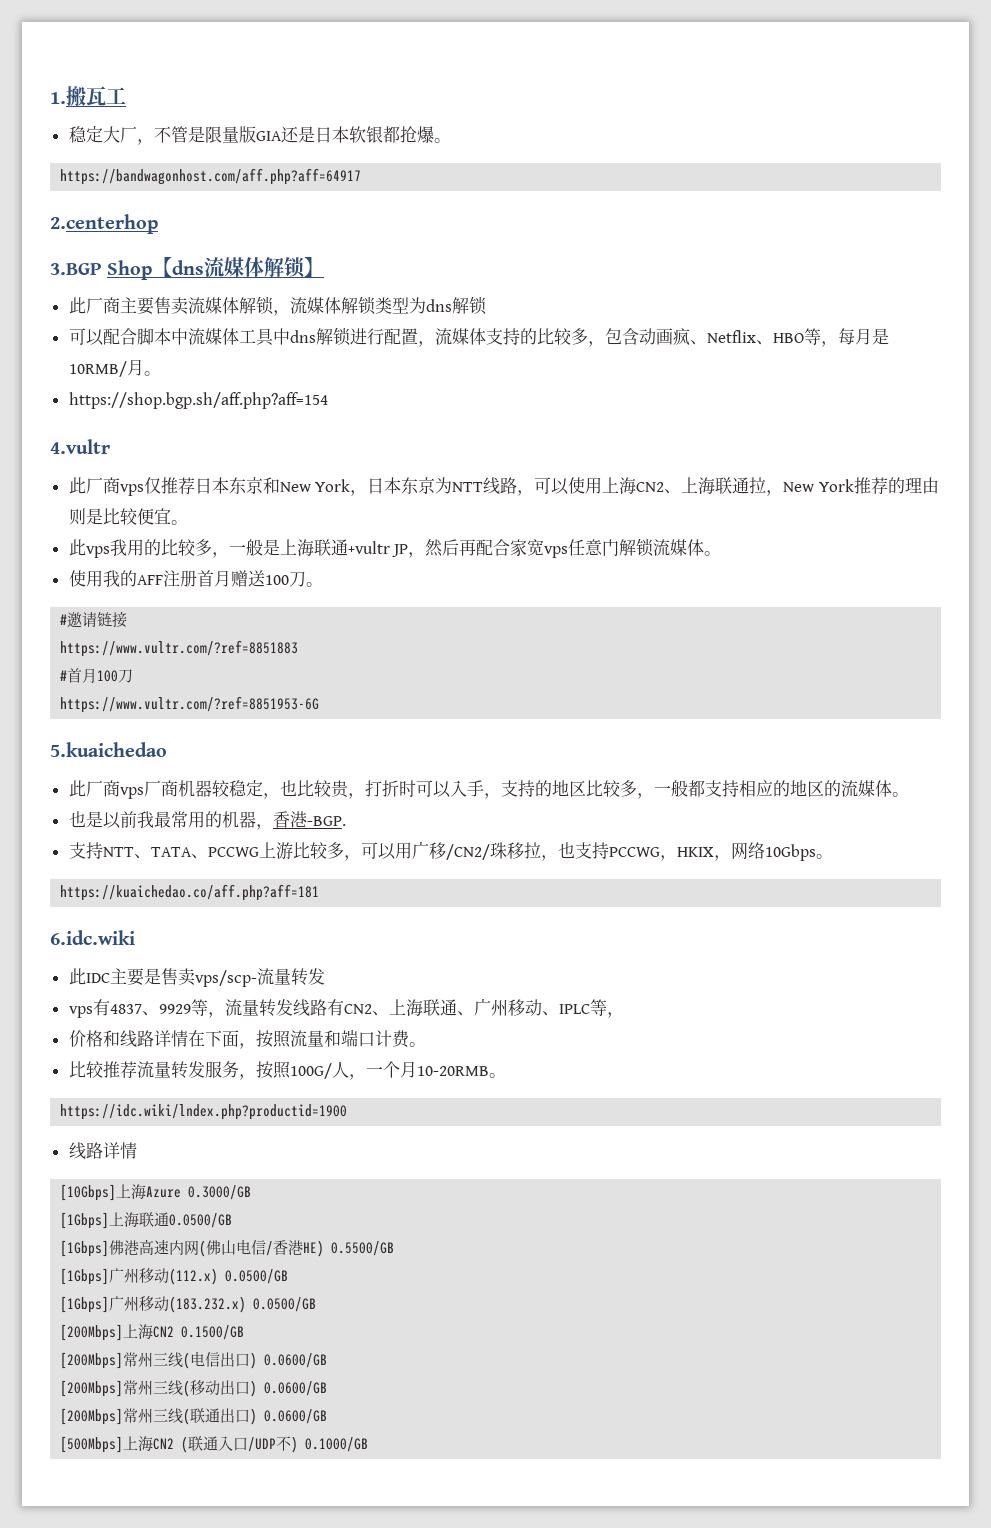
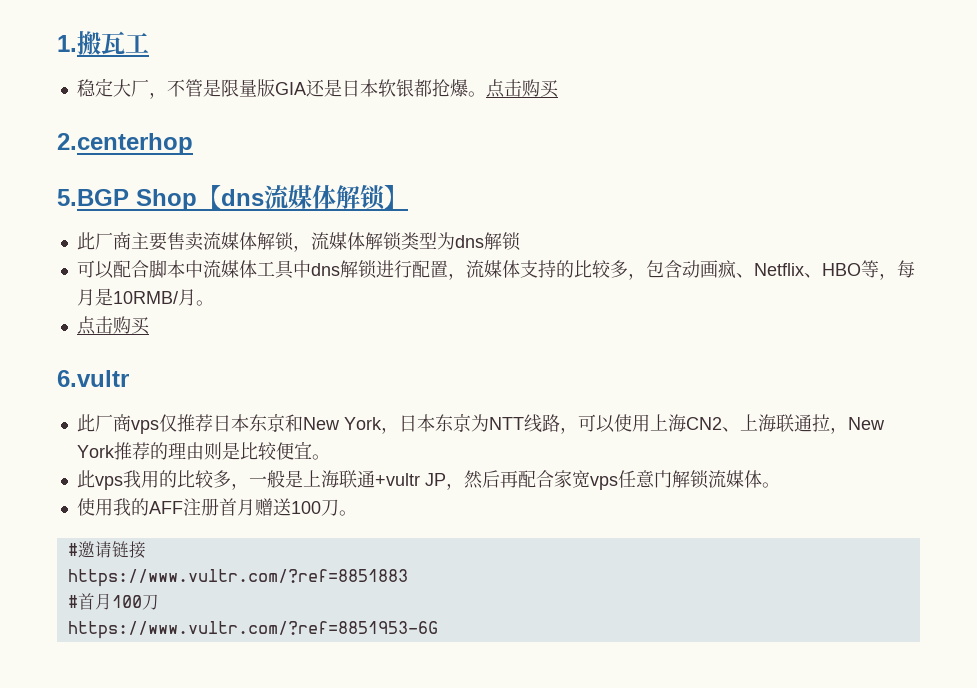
- 稳定大厂，不管是限量版GIA还是日本软银都抢爆。
- https://bandwagonhost.com/aff.php?aff=64917
+ 稳定大厂，不管是限量版GIA还是日本软银都抢爆。点击购买
- 3.BGP Shop【dns流媒体解锁】
+ 5.BGP Shop【dns流媒体解锁】
  可以配合脚本中流媒体工具中dns解锁进行配置，流媒体支持的比较多，包含动画疯、Netflix、HBO等，每月是10RMB/月。
- https://shop.bgp.sh/aff.php?aff=154
- 4.vultr
+ 点击购买
+ 6.vultr
- 5.kuaichedao
- 此厂商vps厂商机器较稳定，也比较贵，打折时可以入手，支持的地区比较多，一般都支持相应的地区的流媒体。
- 也是以前我最常用的机器，香港-BGP.
- 支持NTT、TATA、PCCWG上游比较多，可以用广移/CN2/珠移拉，也支持PCCWG，HKIX，网络10Gbps。
- https://kuaichedao.co/aff.php?aff=181
- 6.idc.wiki
- 此IDC主要是售卖vps/scp-流量转发
- vps有4837、9929等，流量转发线路有CN2、上海联通、广州移动、IPLC等，
- 价格和线路详情在下面，按照流量和端口计费。
- 比较推荐流量转发服务，按照100G/人，一个月10-20RMB。
- https://idc.wiki/lndex.php?productid=1900
- 线路详情
- [10Gbps]上海Azure 0.3000/GB
- [1Gbps]上海联通0.0500/GB
- [1Gbps]佛港高速内网(佛山电信/香港HE) 0.5500/GB
- [1Gbps]广州移动(112.x) 0.0500/GB
- [1Gbps]广州移动(183.232.x) 0.0500/GB
- [200Mbps]上海CN2 0.1500/GB
- [200Mbps]常州三线(电信出口) 0.0600/GB
- [200Mbps]常州三线(移动出口) 0.0600/GB
- [200Mbps]常州三线(联通出口) 0.0600/GB
- [500Mbps]上海CN2 (联通入口/UDP不) 0.1000/GB

